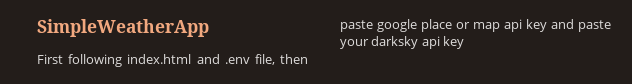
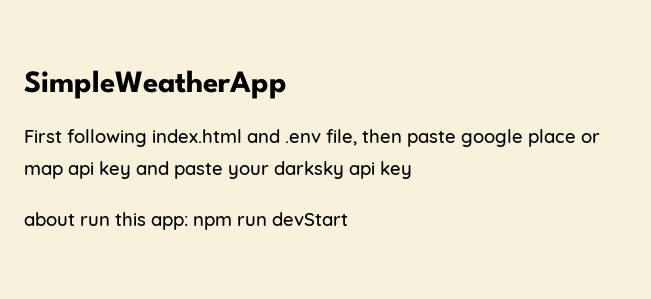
+ about run this app: npm run devStart

